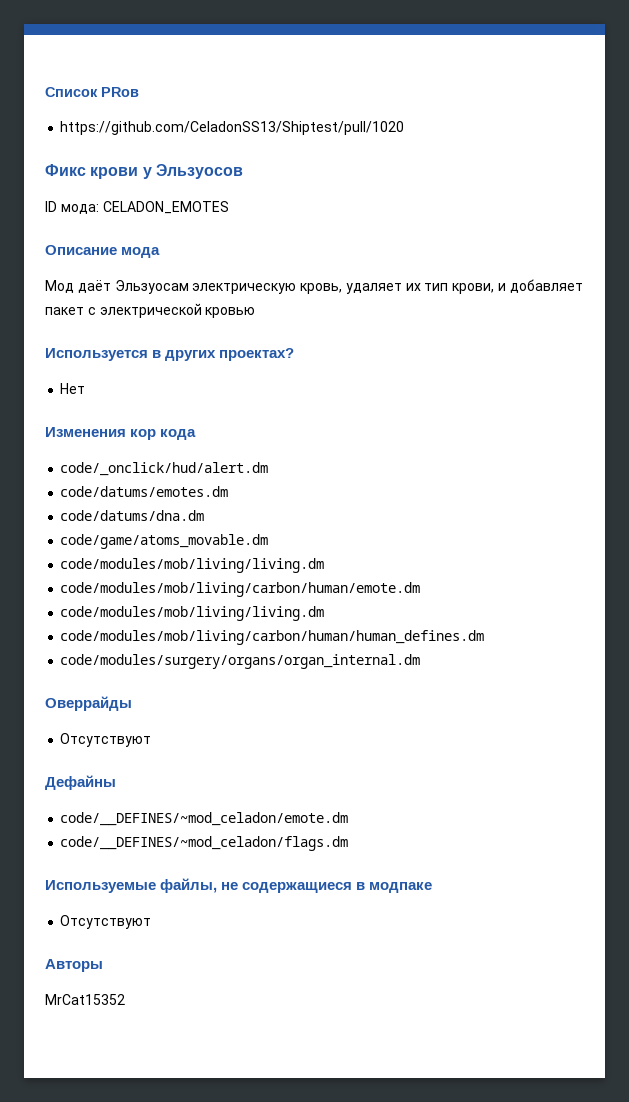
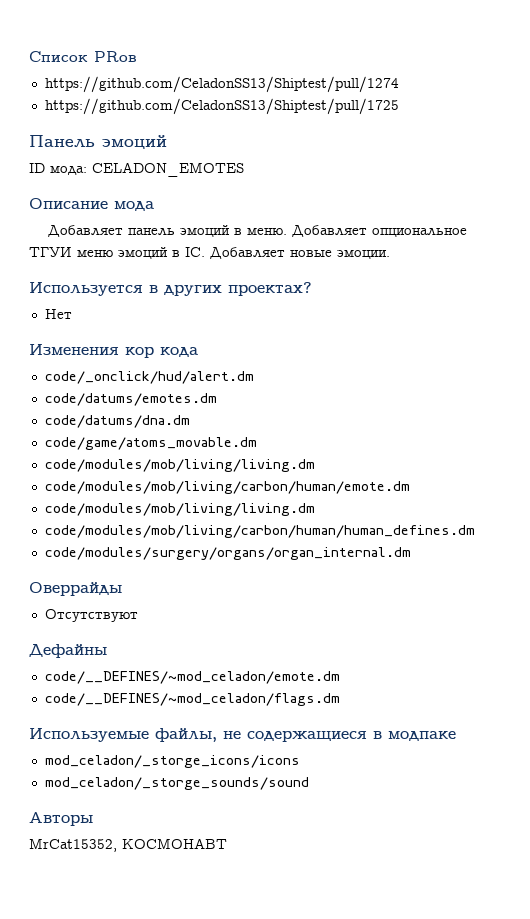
- https://github.com/CeladonSS13/Shiptest/pull/1020
- Фикс крови у Эльзуосов
+ https://github.com/CeladonSS13/Shiptest/pull/1274
+ https://github.com/CeladonSS13/Shiptest/pull/1725
+ Панель эмоций
- Мод даёт Эльзуосам электрическую кровь, удаляет их тип крови, и добавляет пакет с электрической кровью
+ Добавляет панель эмоций в меню. Добавляет опциональное ТГУИ меню эмоций в IC. Добавляет новые эмоции.
  Используемые файлы, не содержащиеся в модпаке
- Отсутствуют
+ mod_celadon/_storge_icons/icons
+ mod_celadon/_storge_sounds/sound
- MrCat15352
+ MrCat15352, KOCMOHABT

